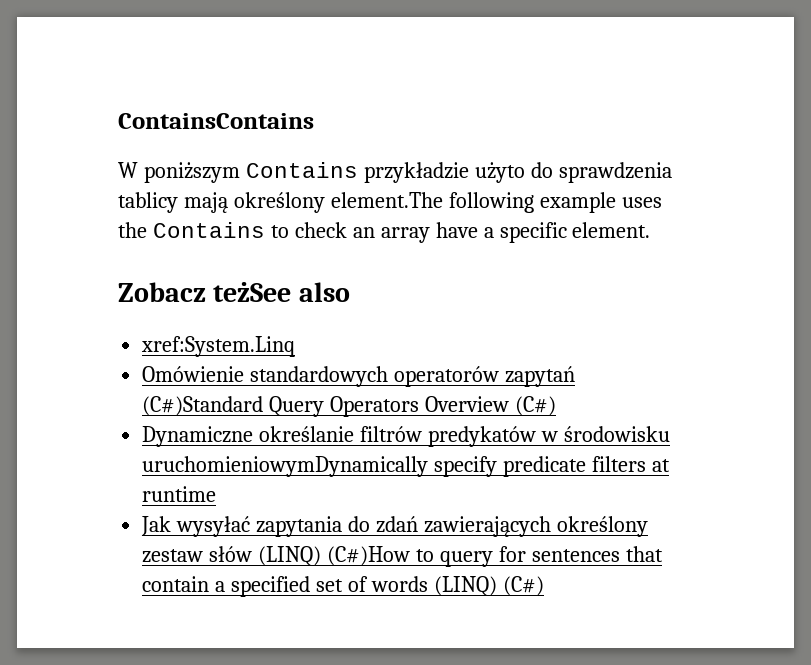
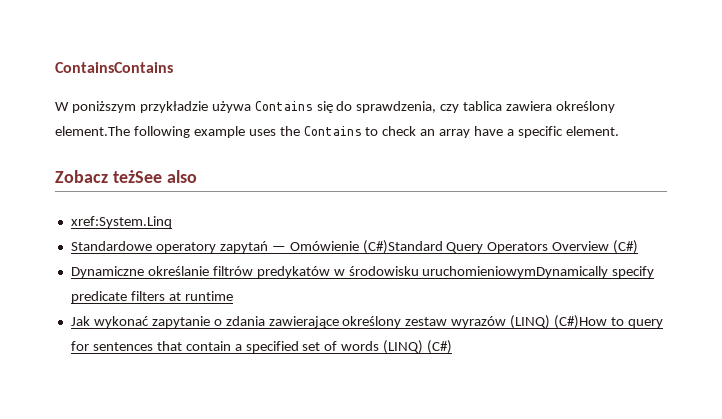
- W poniższym Contains przykładzie użyto do sprawdzenia tablicy mają określony element.The following example uses the Contains to check an array have a specific element.
+ W poniższym przykładzie używa Contains się do sprawdzenia, czy tablica zawiera określony element.The following example uses the Contains to check an array have a specific element.
- Omówienie standardowych operatorów zapytań (C#)Standard Query Operators Overview (C#)
+ Standardowe operatory zapytań — Omówienie (C#)Standard Query Operators Overview (C#)
- Jak wysyłać zapytania do zdań zawierających określony zestaw słów (LINQ) (C#)How to query for sentences that contain a specified set of words (LINQ) (C#)
+ Jak wykonać zapytanie o zdania zawierające określony zestaw wyrazów (LINQ) (C#)How to query for sentences that contain a specified set of words (LINQ) (C#)

